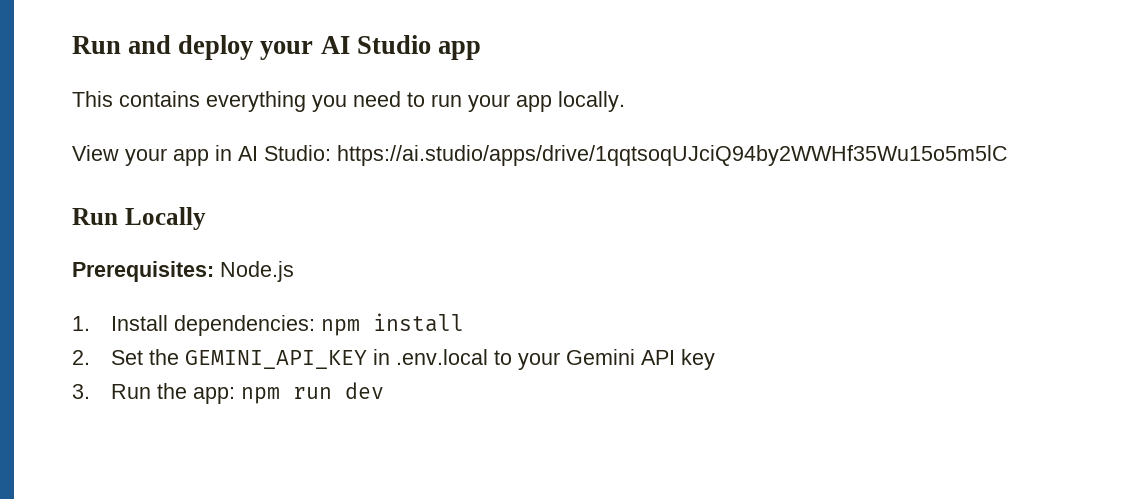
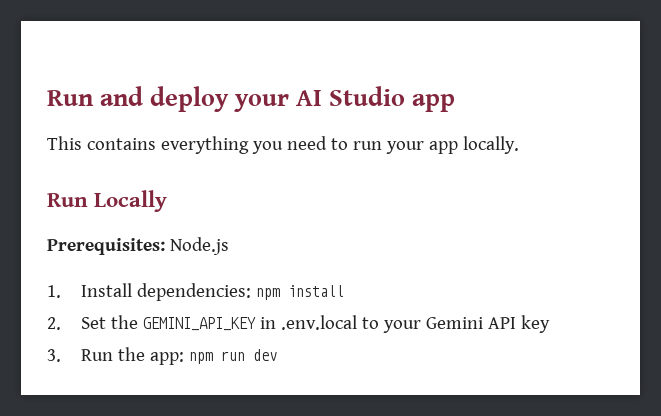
- View your app in AI Studio: https://ai.studio/apps/drive/1qqtsoqUJciQ94by2WWHf35Wu15o5m5lC

